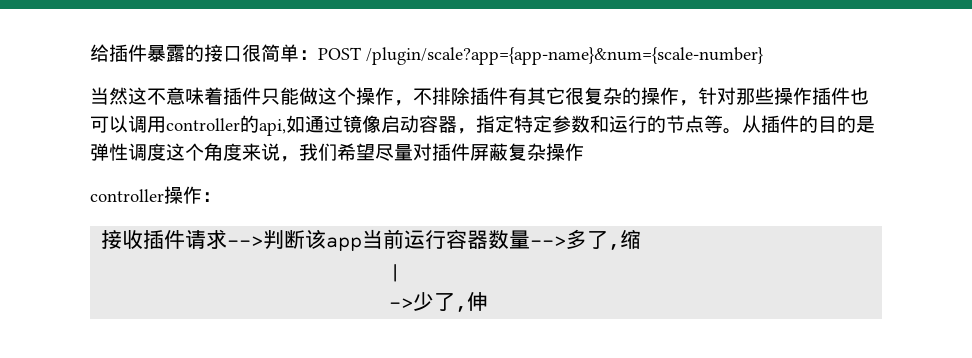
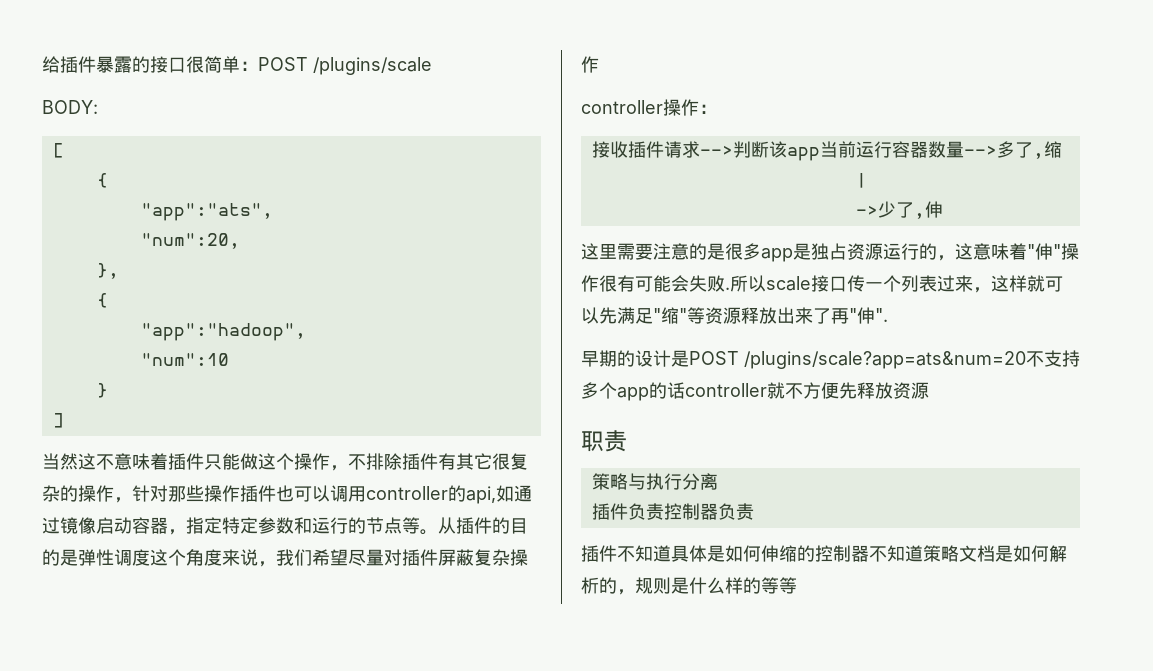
- 给插件暴露的接口很简单：POST /plugin/scale?app={app-name}&num={scale-number}
+ 给插件暴露的接口很简单：POST /plugins/scale
+ BODY:
+ [
+ {
+ "app":"ats",
+ "num":20,
+ },
+ {
+ "app":"hadoop",
+ "num":10
+ }
+ ]
+ 这里需要注意的是很多app是独占资源运行的，这意味着"伸"操作很有可能会失败.所以scale接口传一个列表过来，这样就可以先满足"缩"等资源释放出来了再"伸".
+ 早期的设计是POST /plugins/scale?app=ats&num=20不支持多个app的话controller就不方便先释放资源
+ 职责
+ 策略与执行分离
+ 插件负责控制器负责
+ 插件不知道具体是如何伸缩的控制器不知道策略文档是如何解析的，规则是什么样的等等

